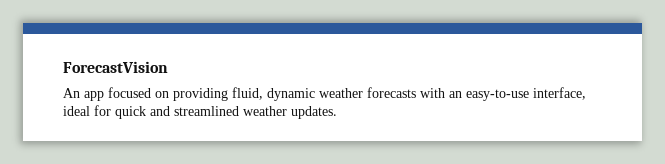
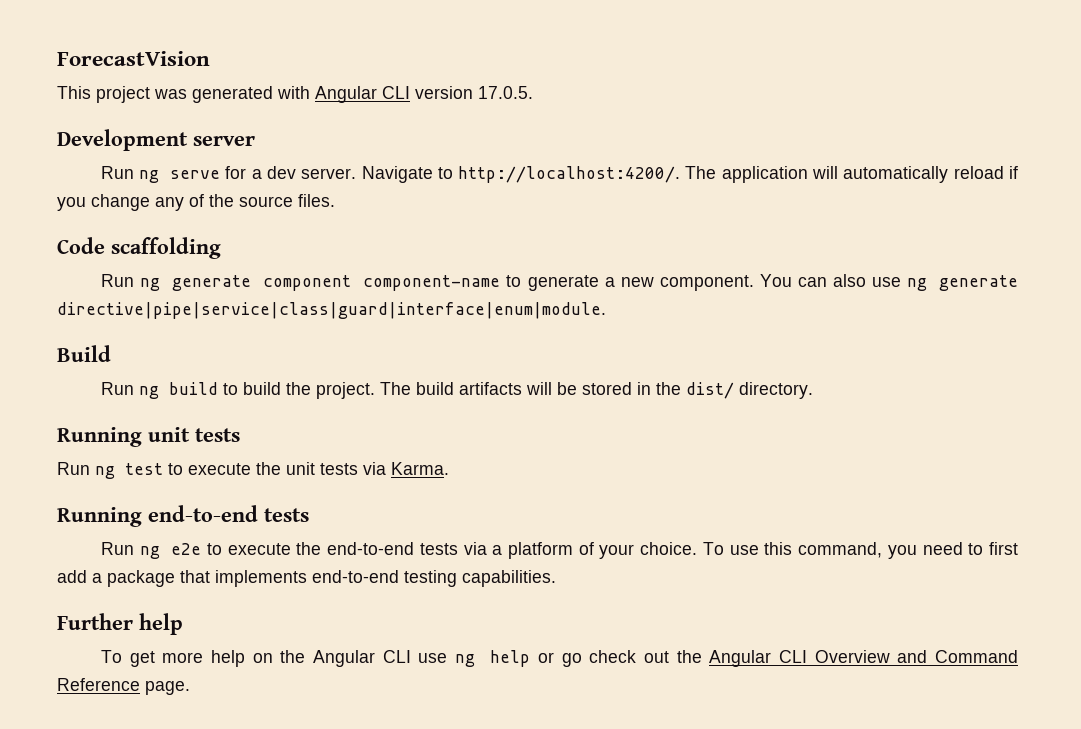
- An app focused on providing fluid, dynamic weather forecasts with an easy-to-use interface, ideal for quick and streamlined weather updates.
+ This project was generated with Angular CLI version 17.0.5.
+ Development server
+ Run ng serve for a dev server. Navigate to http://localhost:4200/. The application will automatically reload if you change any of the source files.
+ Code scaffolding
+ Run ng generate component component-name to generate a new component. You can also use ng generate directive|pipe|service|class|guard|interface|enum|module.
+ Build
+ Run ng build to build the project. The build artifacts will be stored in the dist/ directory.
+ Running unit tests
+ Run ng test to execute the unit tests via Karma.
+ Running end-to-end tests
+ Run ng e2e to execute the end-to-end tests via a platform of your choice. To use this command, you need to first add a package that implements end-to-end testing capabilities.
+ Further help
+ To get more help on the Angular CLI use ng help or go check out the Angular CLI Overview and Command Reference page.

